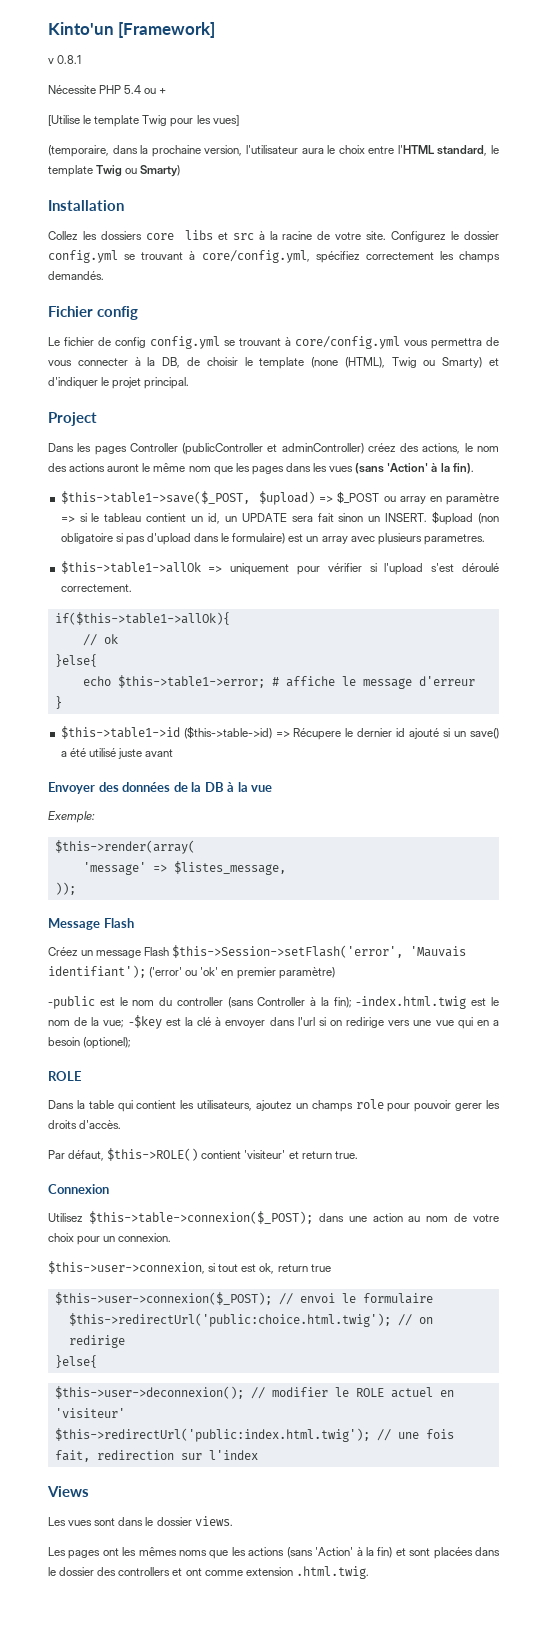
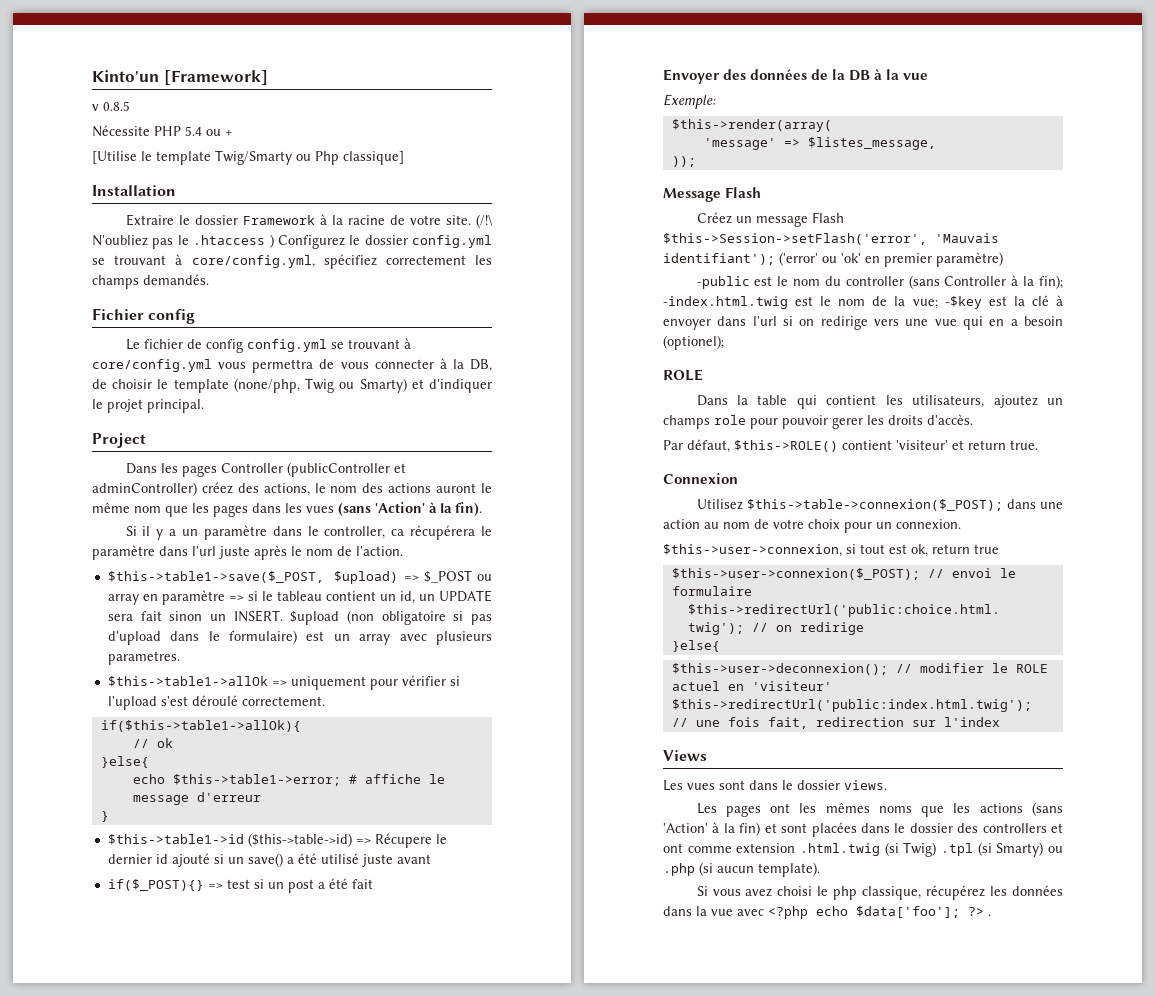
- v 0.8.1
+ v 0.8.5
- [Utilise le template Twig pour les vues]
- (temporaire, dans la prochaine version, l'utilisateur aura le choix entre l'HTML standard, le template Twig ou Smarty)
+ [Utilise le template Twig/Smarty ou Php classique]
  Installation
- Collez les dossiers core libs et src à la racine de votre site.
+ Extraire le dossier Framework à la racine de votre site.
- Configurez le dossier config.yml se trouvant à core/config.yml, spécifiez correctement les champs demandés.
+ (/!\ N'oubliez pas le .htaccess ) Configurez le dossier config.yml se trouvant à core/config.yml, spécifiez correctement les champs demandés.
- Le fichier de config config.yml se trouvant à core/config.yml vous permettra de vous connecter à la DB, de choisir le template (none (HTML), Twig ou Smarty) et d'indiquer le projet principal.
+ Le fichier de config config.yml se trouvant à core/config.yml vous permettra de vous connecter à la DB, de choisir le template (none/php, Twig ou Smarty) et d'indiquer le projet principal.
+ Si il y a un paramètre dans le controller, ca récupérera le paramètre dans l'url juste après le nom de l'action.
+ if($_POST){} => test si un post a été fait
- Les pages ont les mêmes noms que les actions (sans 'Action' à la fin) et sont placées dans le dossier des controllers et ont comme extension .html.twig.
+ Les pages ont les mêmes noms que les actions (sans 'Action' à la fin) et sont placées dans le dossier des controllers et ont comme extension .html.twig (si Twig) .tpl (si Smarty) ou .php (si aucun template).
+ Si vous avez choisi le php classique, récupérez les données dans la vue avec <?php echo $data['foo']; ?> .

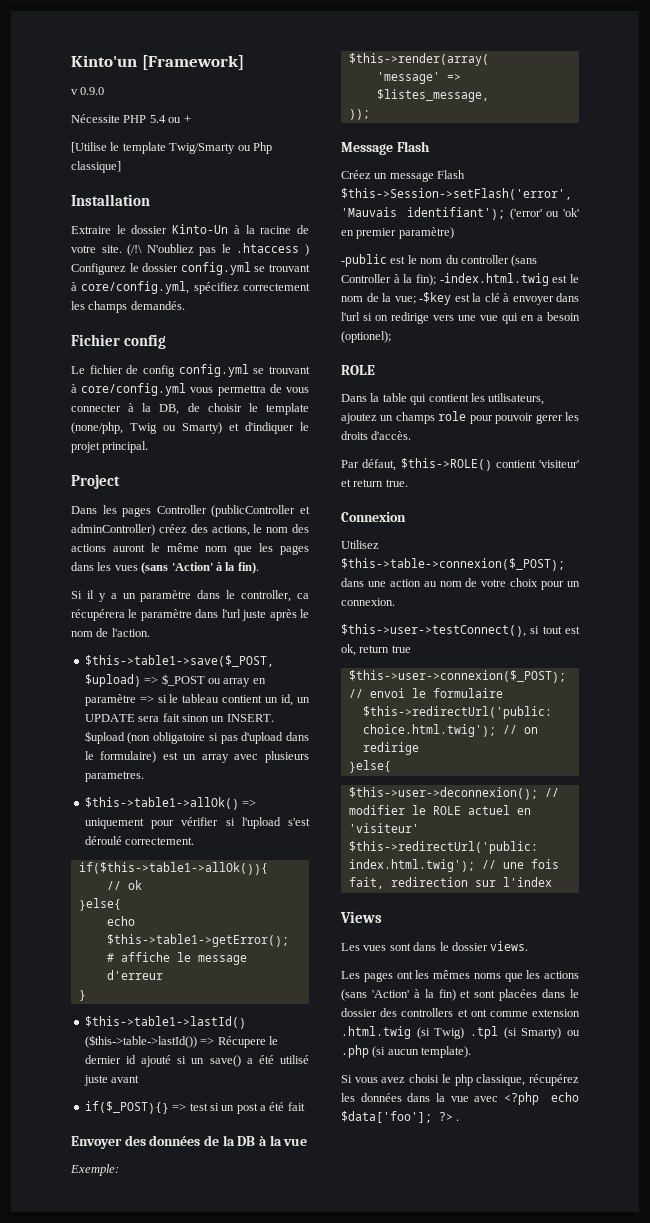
- v 0.8.5
+ v 0.9.0
- Extraire le dossier Framework à la racine de votre site.
+ Extraire le dossier Kinto-Un à la racine de votre site.
- $this->table1->allOk => uniquement pour vérifier si l'upload s'est déroulé correctement.
+ $this->table1->allOk() => uniquement pour vérifier si l'upload s'est déroulé correctement.
- if($this->table1->allOk){
+ if($this->table1->allOk()){
- echo $this->table1->error; # affiche le message d'erreur
+ echo $this->table1->getError(); # affiche le message d'erreur
- $this->table1->id ($this->table->id) => Récupere le dernier id ajouté si un save() a été utilisé juste avant
+ $this->table1->lastId() ($this->table->lastId()) => Récupere le dernier id ajouté si un save() a été utilisé juste avant
- $this->user->connexion, si tout est ok, return true
+ $this->user->testConnect(), si tout est ok, return true

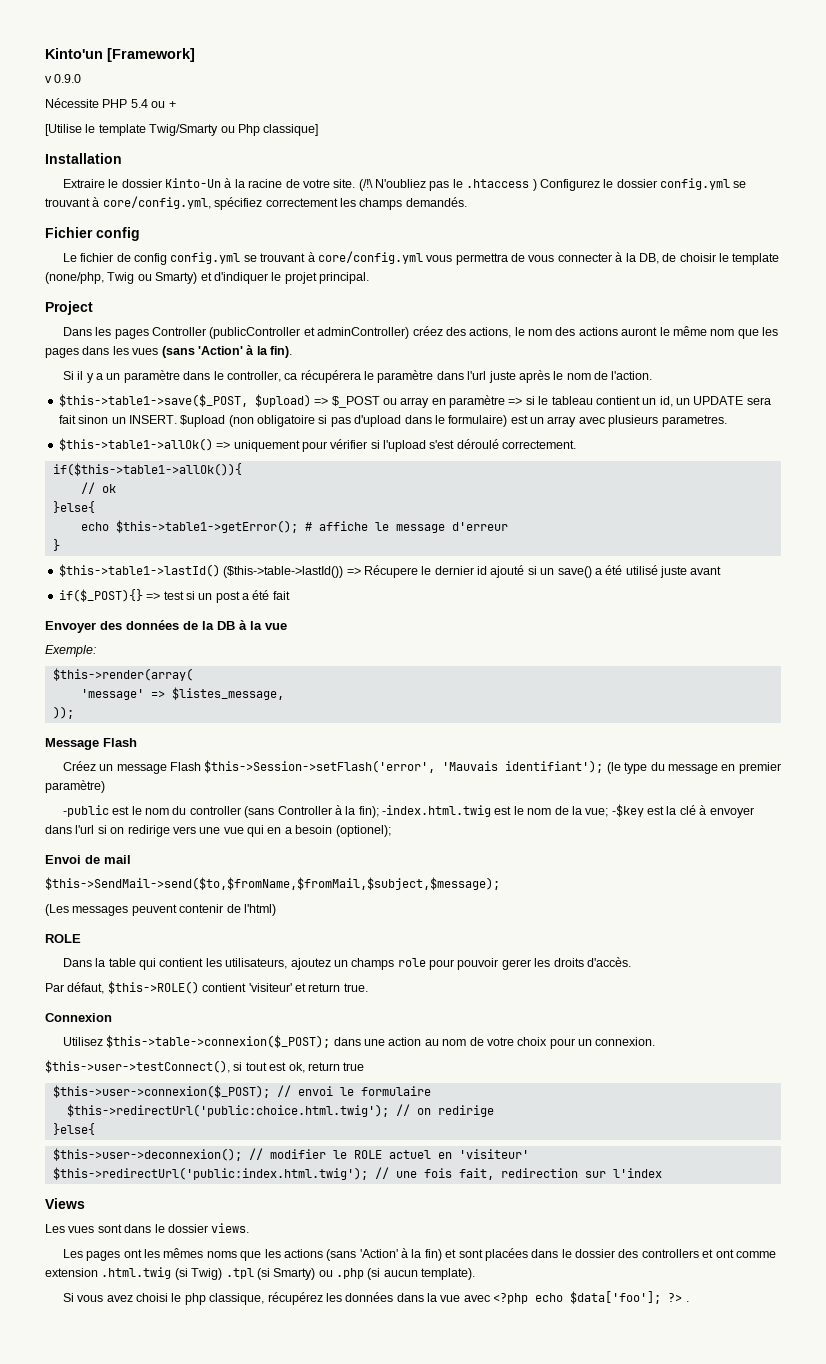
- Créez un message Flash $this->Session->setFlash('error', 'Mauvais identifiant'); ('error' ou 'ok' en premier paramètre)
+ Créez un message Flash $this->Session->setFlash('error', 'Mauvais identifiant'); (le type du message en premier paramètre)
+ Envoi de mail
+ $this->SendMail->send($to,$fromName,$fromMail,$subject,$message);
+ (Les messages peuvent contenir de l'html)

